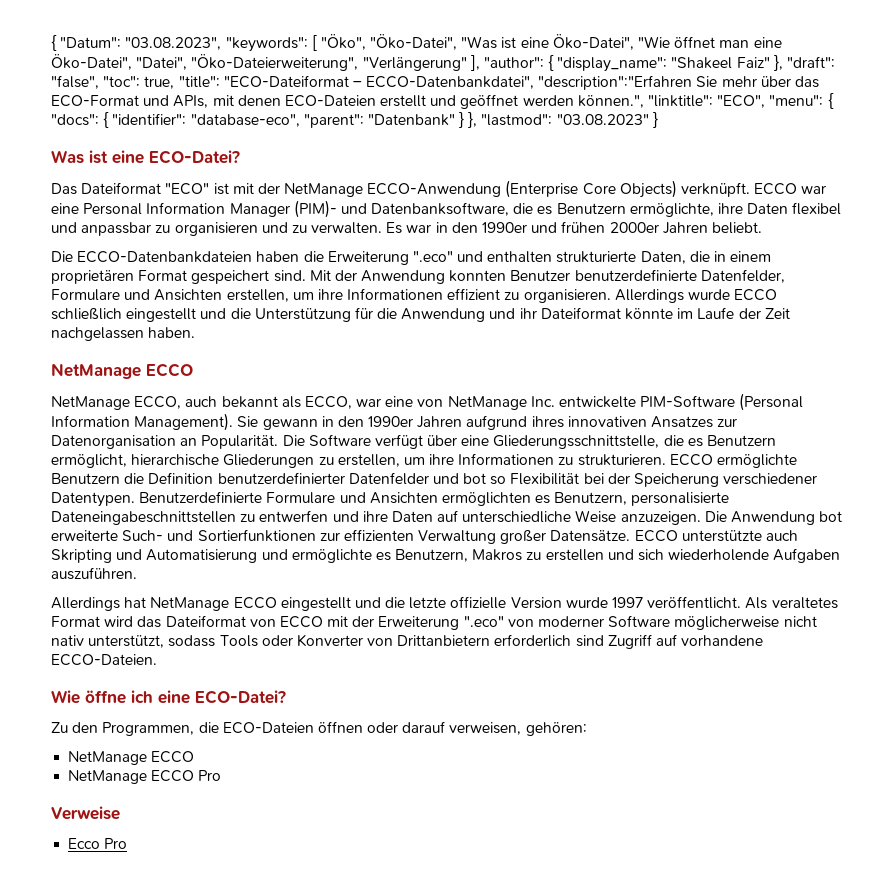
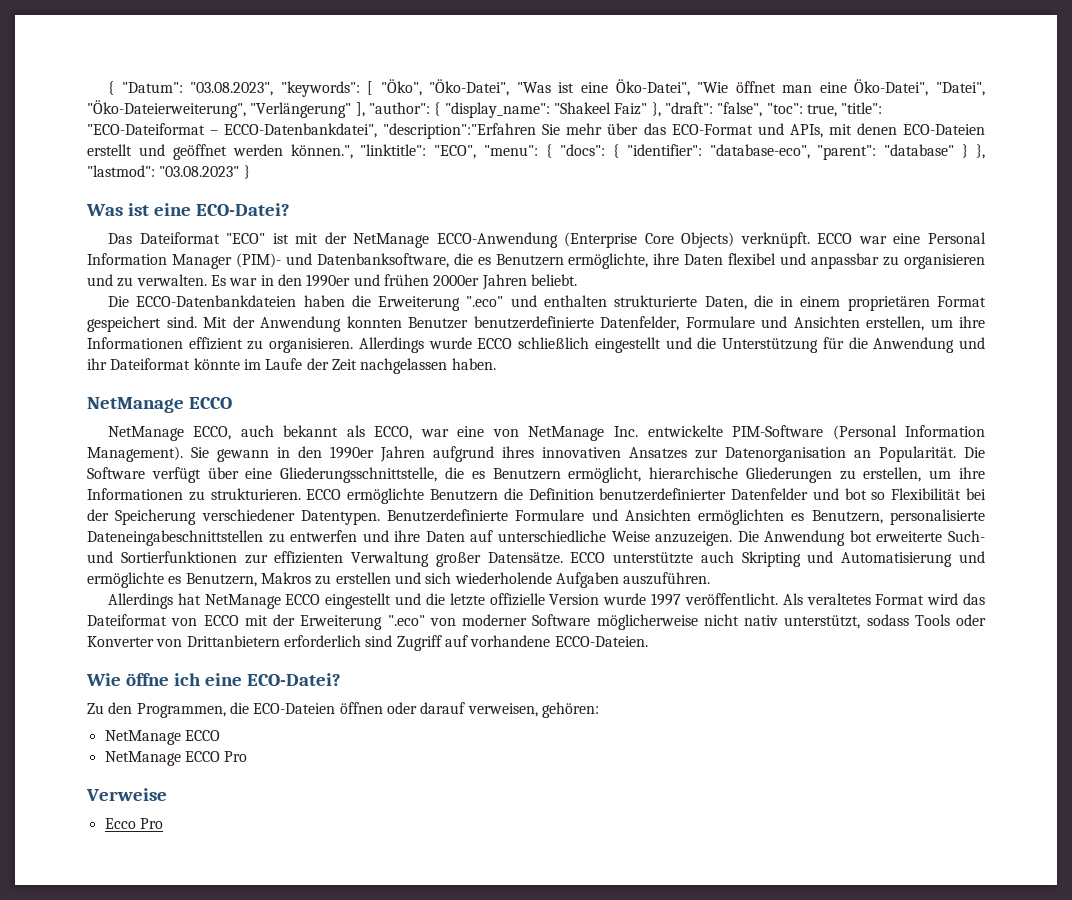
- "Datenbank" } }, "lastmod":
+ "database" } }, "lastmod":

